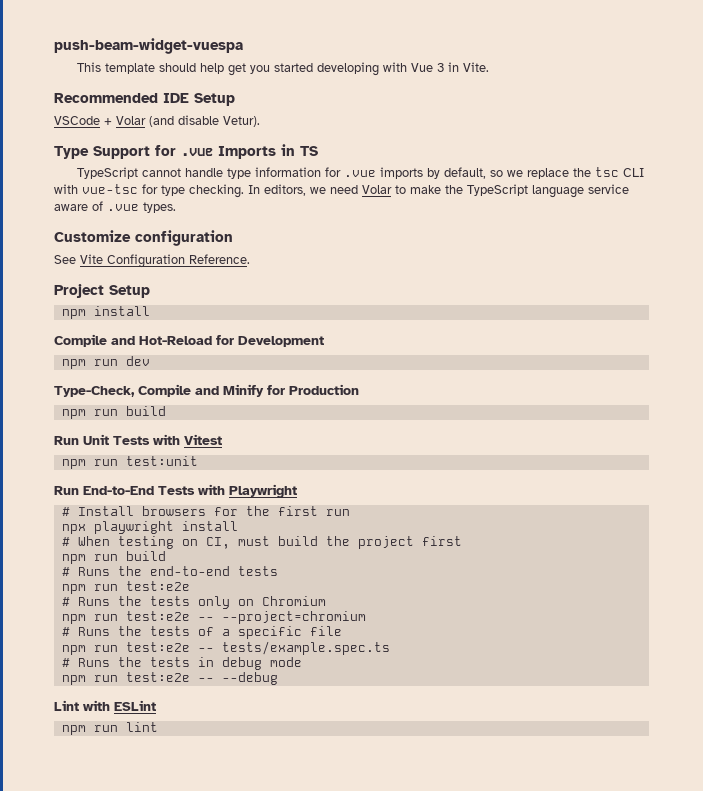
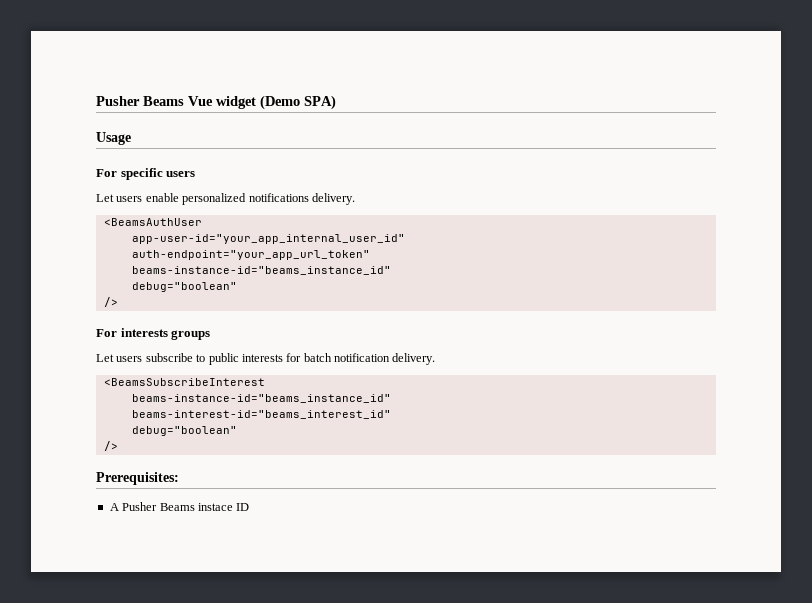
- push-beam-widget-vuespa
- This template should help get you started developing with Vue 3 in Vite.
- Recommended IDE Setup
- VSCode + Volar (and disable Vetur).
- Type Support for .vue Imports in TS
- TypeScript cannot handle type information for .vue imports by default, so we replace the tsc CLI with vue-tsc for type checking. In editors, we need Volar to make the TypeScript language service aware of .vue types.
- Customize configuration
- See Vite Configuration Reference.
- Project Setup
- npm install
- Compile and Hot-Reload for Development
- npm run dev
- Type-Check, Compile and Minify for Production
- npm run build
- Run Unit Tests with Vitest
- npm run test:unit
- Run End-to-End Tests with Playwright
- # Install browsers for the first run
- npx playwright install
- # When testing on CI, must build the project first
- npm run build
- # Runs the end-to-end tests
- npm run test:e2e
- # Runs the tests only on Chromium
- npm run test:e2e -- --project=chromium
- # Runs the tests of a specific file
- npm run test:e2e -- tests/example.spec.ts
- # Runs the tests in debug mode
- npm run test:e2e -- --debug
- Lint with ESLint
- npm run lint
+ Pusher Beams Vue widget (Demo SPA)
+ Usage
+ For specific users
+ Let users enable personalized notifications delivery.
+ <BeamsAuthUser
+ app-user-id="your_app_internal_user_id"
+ auth-endpoint="your_app_url_token"
+ beams-instance-id="beams_instance_id"
+ debug="boolean"
+ />
+ For interests groups
+ Let users subscribe to public interests for batch notification delivery.
+ <BeamsSubscribeInterest
+ beams-instance-id="beams_instance_id"
+ beams-interest-id="beams_interest_id"
+ debug="boolean"
+ />
+ Prerequisites:
+ A Pusher Beams instace ID

